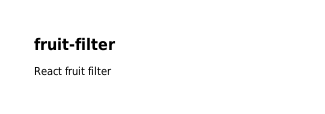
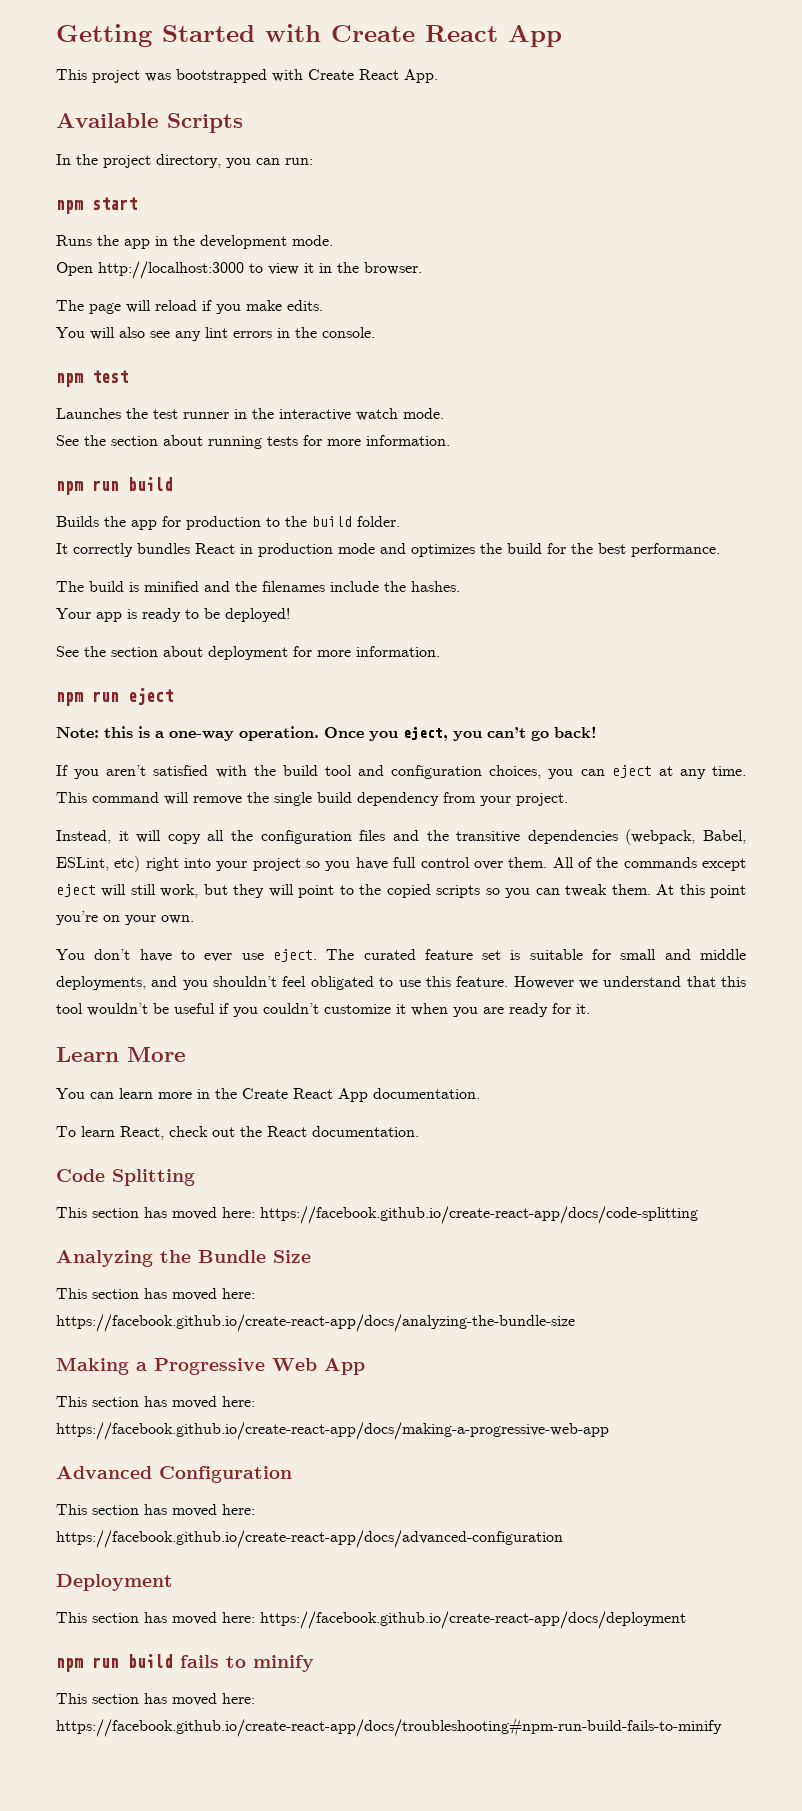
- fruit-filter
- React fruit filter
+ Getting Started with Create React App
+ This project was bootstrapped with Create React App.
+ Available Scripts
+ In the project directory, you can run:
+ npm start
+ Runs the app in the development mode.
+ Open http://localhost:3000 to view it in the browser.
+ The page will reload if you make edits.
+ You will also see any lint errors in the console.
+ npm test
+ Launches the test runner in the interactive watch mode.
+ See the section about running tests for more information.
+ npm run build
+ Builds the app for production to the build folder.
+ It correctly bundles React in production mode and optimizes the build for the best performance.
+ The build is minified and the filenames include the hashes.
+ Your app is ready to be deployed!
+ See the section about deployment for more information.
+ npm run eject
+ Note: this is a one-way operation. Once you eject, you can’t go back!
+ If you aren’t satisfied with the build tool and configuration choices, you can eject at any time. This command will remove the single build dependency from your project.
+ Instead, it will copy all the configuration files and the transitive dependencies (webpack, Babel, ESLint, etc) right into your project so you have full control over them. All of the commands except eject will still work, but they will point to the copied scripts so you can tweak them. At this point you’re on your own.
+ You don’t have to ever use eject. The curated feature set is suitable for small and middle deployments, and you shouldn’t feel obligated to use this feature. However we understand that this tool wouldn’t be useful if you couldn’t customize it when you are ready for it.
+ Learn More
+ You can learn more in the Create React App documentation.
+ To learn React, check out the React documentation.
+ Code Splitting
+ This section has moved here: https://facebook.github.io/create-react-app/docs/code-splitting
+ Analyzing the Bundle Size
+ This section has moved here: https://facebook.github.io/create-react-app/docs/analyzing-the-bundle-size
+ Making a Progressive Web App
+ This section has moved here: https://facebook.github.io/create-react-app/docs/making-a-progressive-web-app
+ Advanced Configuration
+ This section has moved here: https://facebook.github.io/create-react-app/docs/advanced-configuration
+ Deployment
+ This section has moved here: https://facebook.github.io/create-react-app/docs/deployment
+ npm run build fails to minify
+ This section has moved here: https://facebook.github.io/create-react-app/docs/troubleshooting#npm-run-build-fails-to-minify

